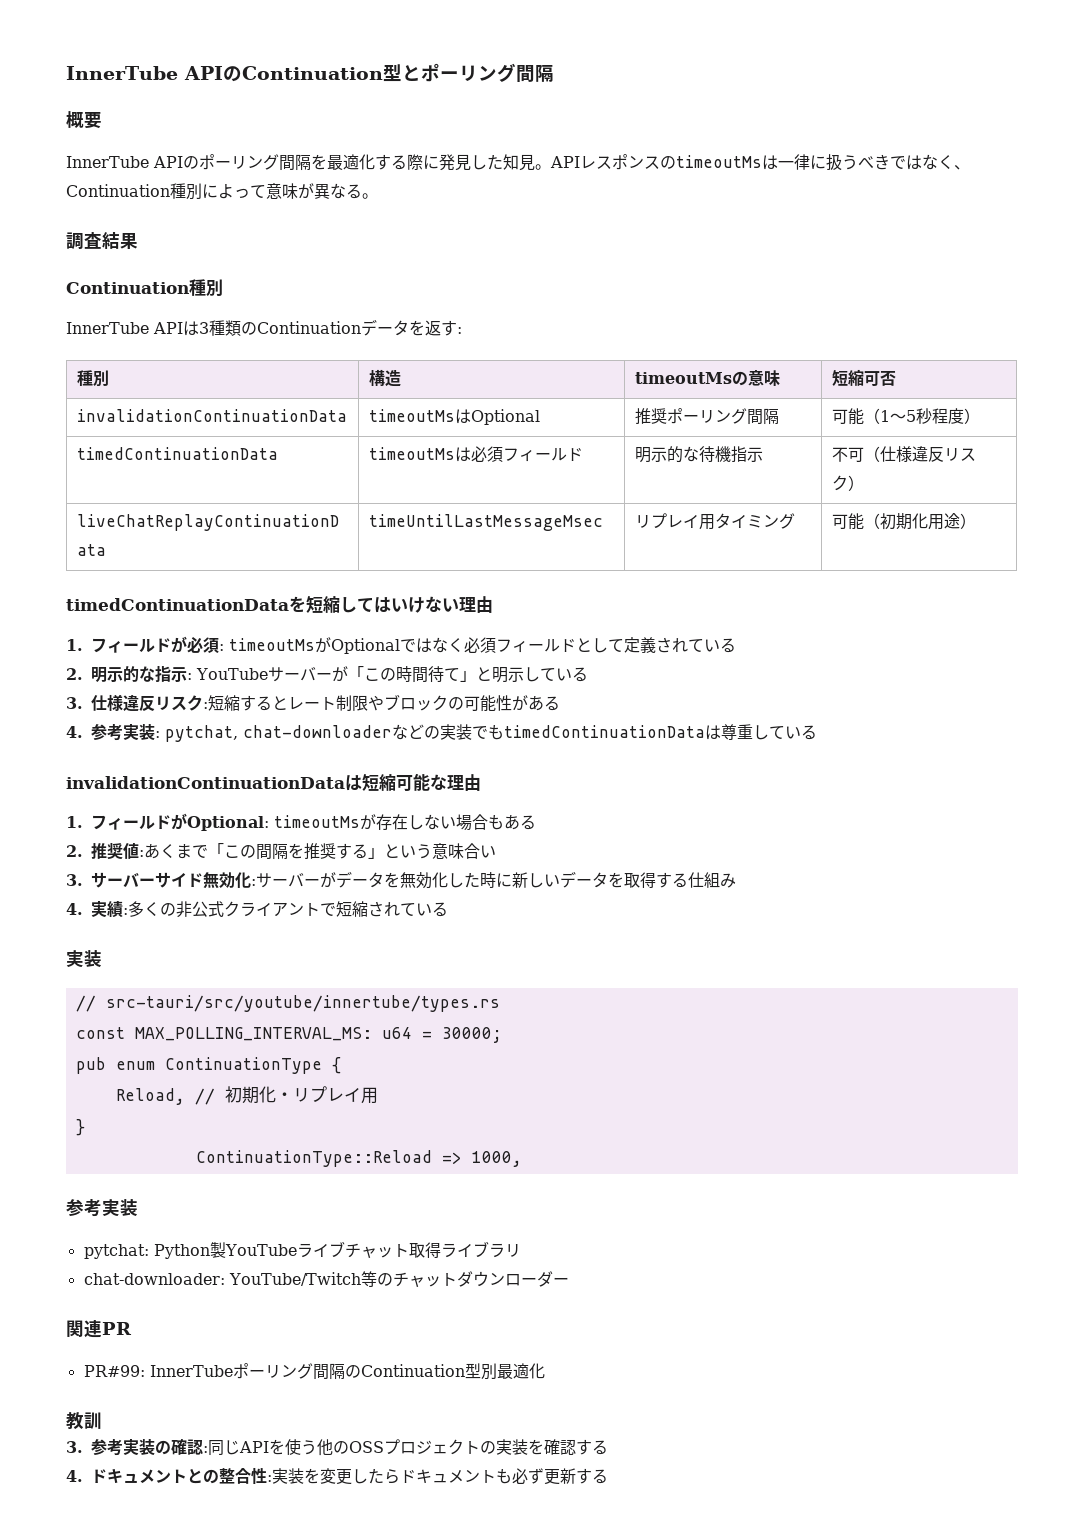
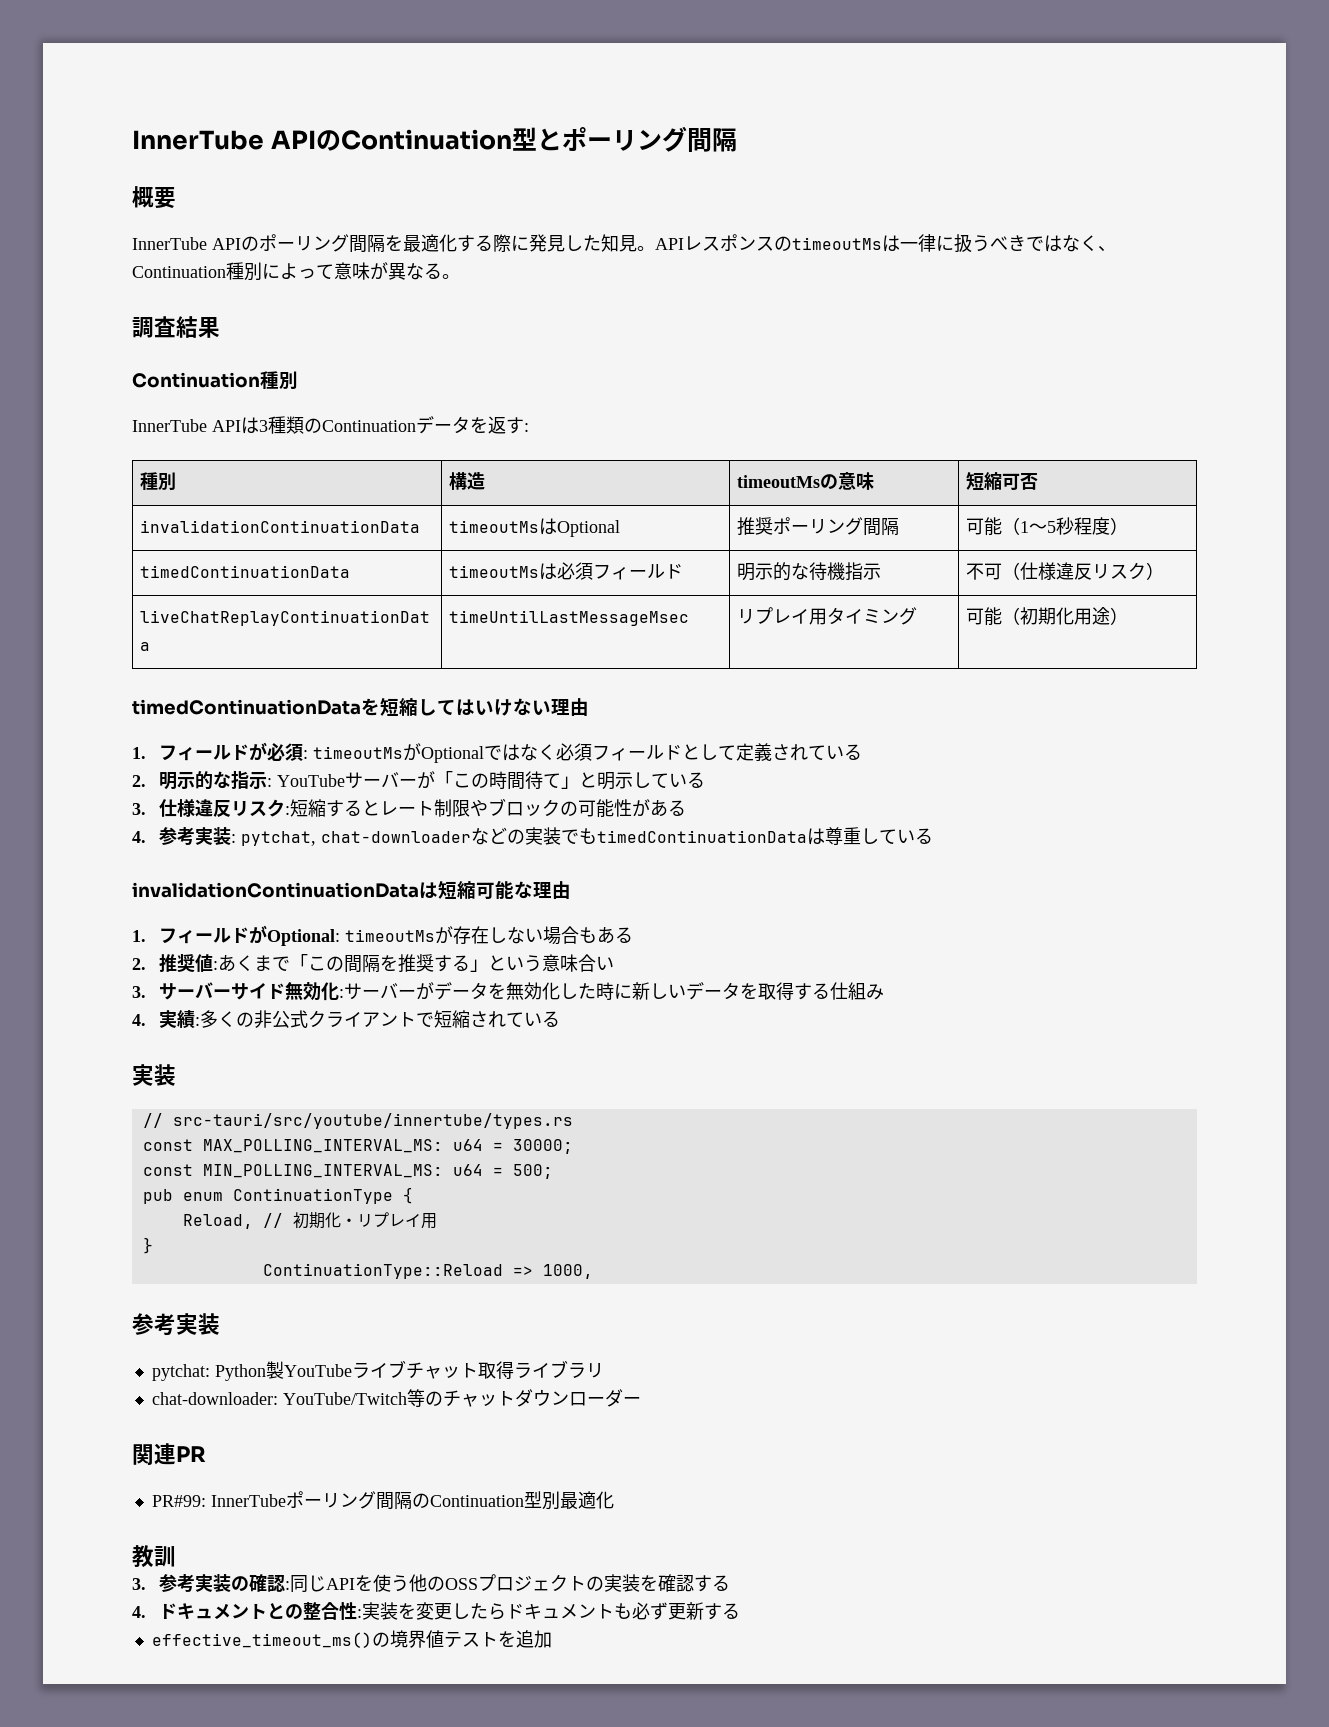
+ const MIN_POLLING_INTERVAL_MS: u64 = 500;
+ effective_timeout_ms()の境界値テストを追加

